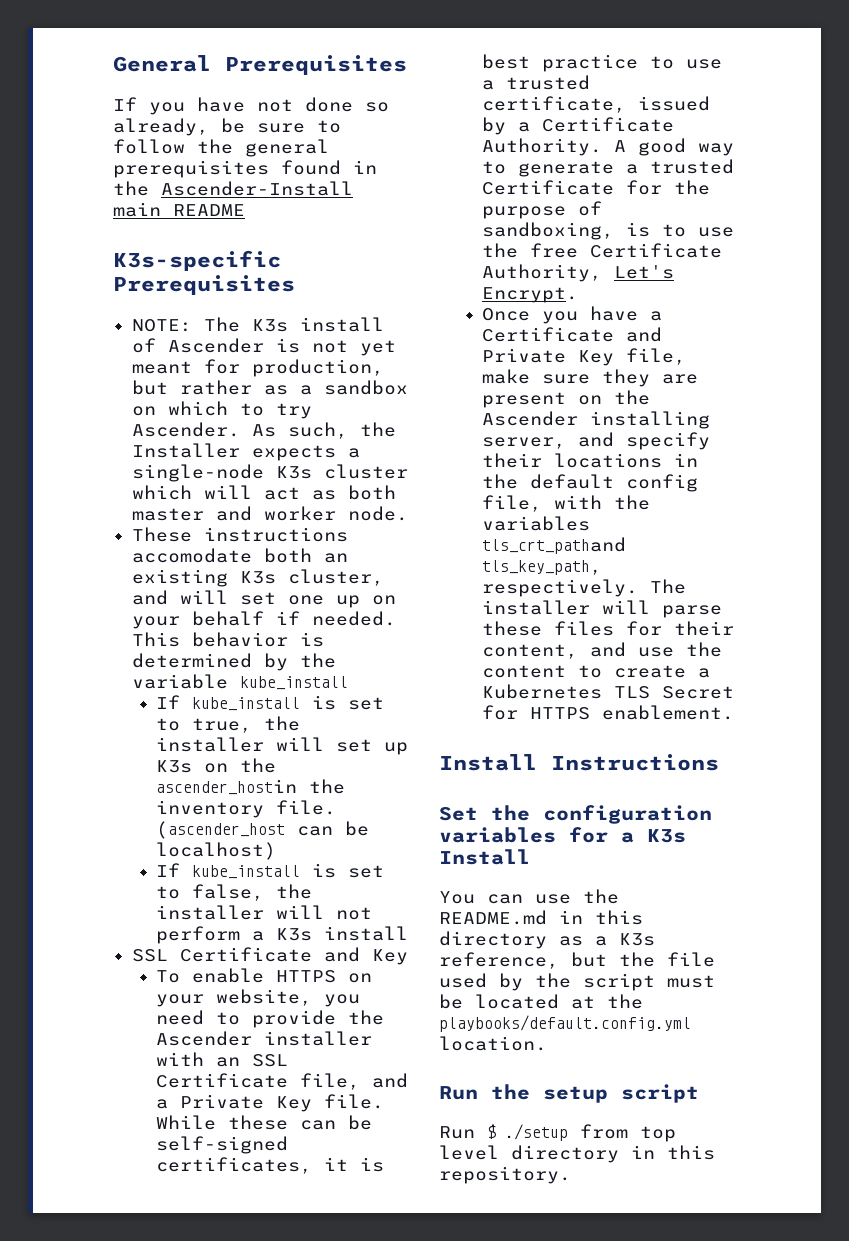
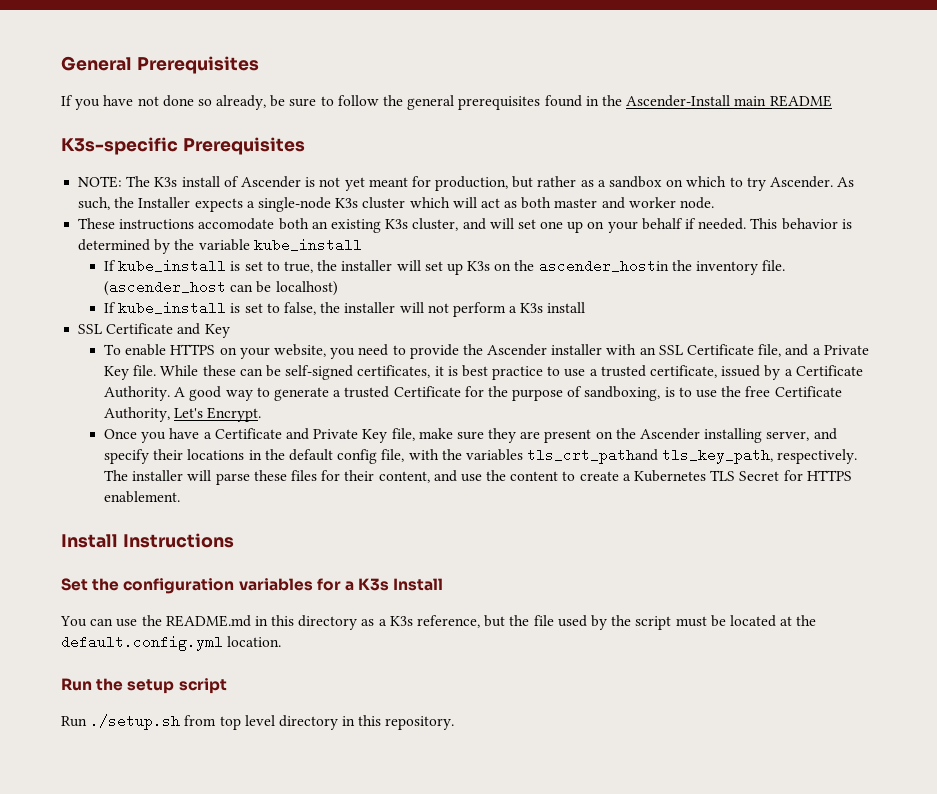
- You can use the README.md in this directory as a K3s reference, but the file used by the script must be located at the playbooks/default.config.yml location.
+ You can use the README.md in this directory as a K3s reference, but the file used by the script must be located at the default.config.yml location.
- Run $ ./setup from top level directory in this repository.
+ Run ./setup.sh from top level directory in this repository.

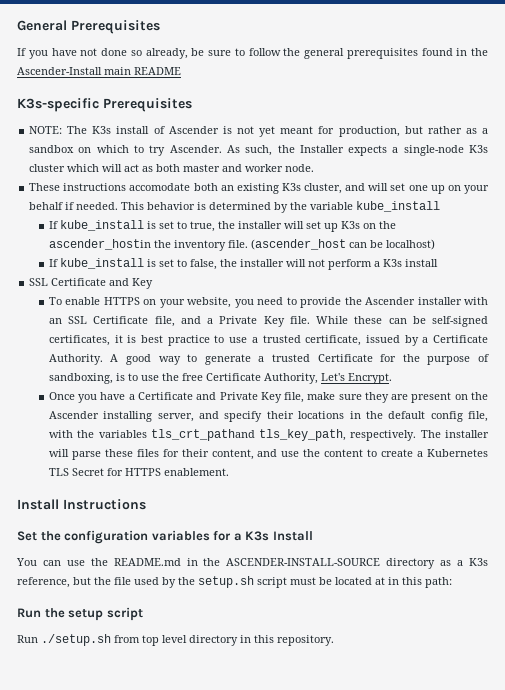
- You can use the README.md in this directory as a K3s reference, but the file used by the script must be located at the default.config.yml location.
+ You can use the README.md in the ASCENDER-INSTALL-SOURCE directory as a K3s reference, but the file used by the setup.sh script must be located at in this path:

